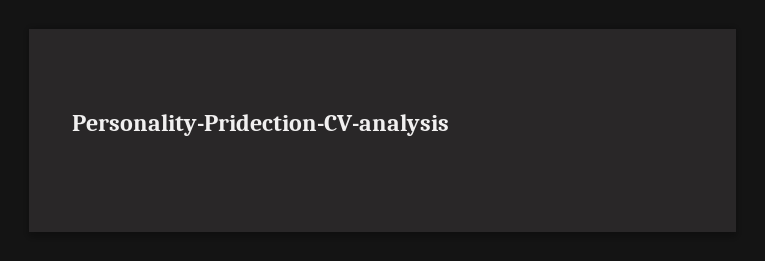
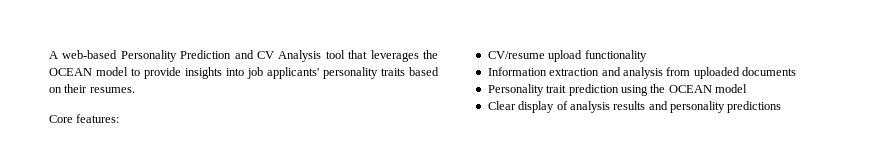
- Personality-Pridection-CV-analysis
+ A web-based Personality Prediction and CV Analysis tool that leverages the OCEAN model to provide insights into job applicants' personality traits based on their resumes.
+ Core features:
+ CV/resume upload functionality
+ Information extraction and analysis from uploaded documents
+ Personality trait prediction using the OCEAN model
+ Clear display of analysis results and personality predictions

